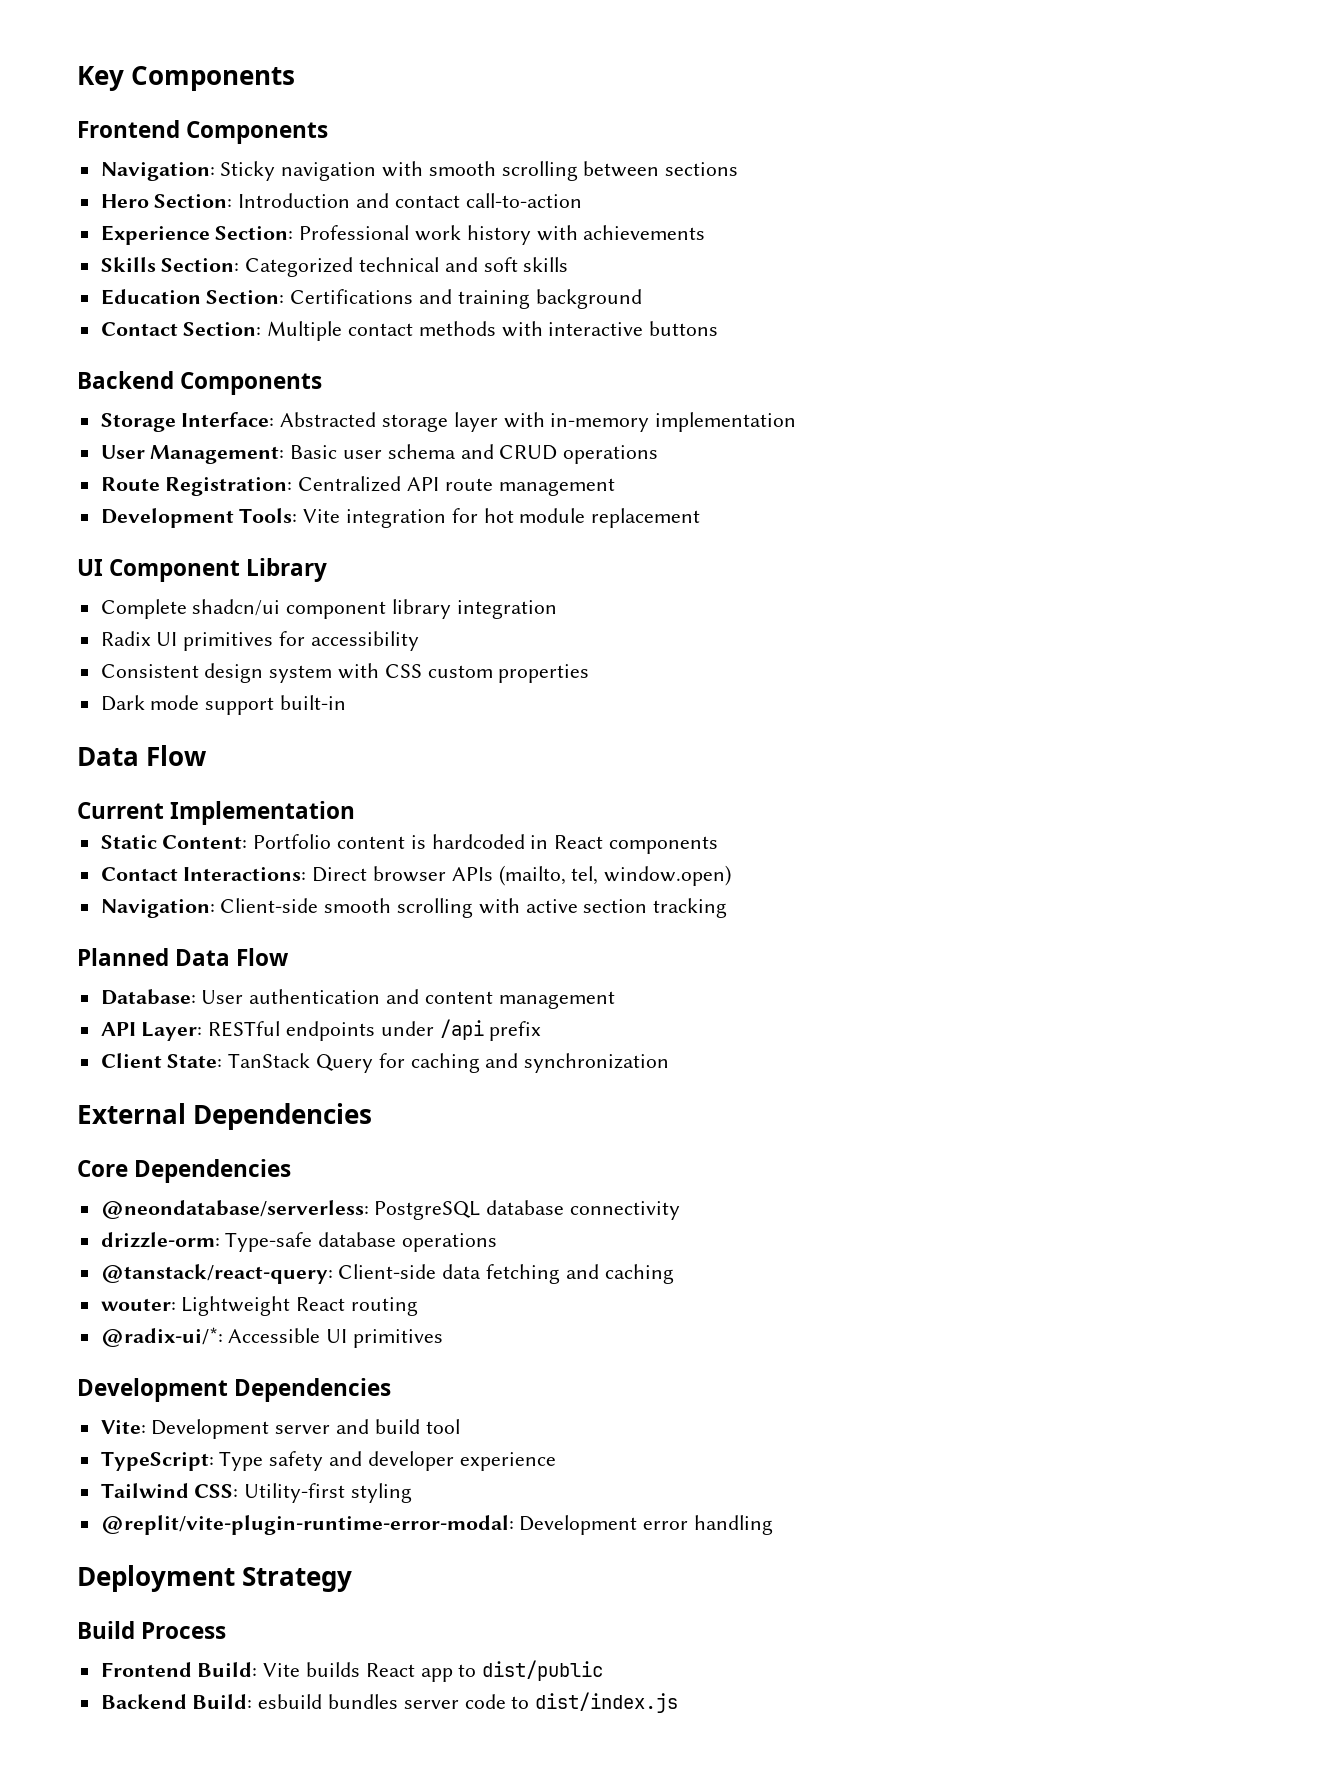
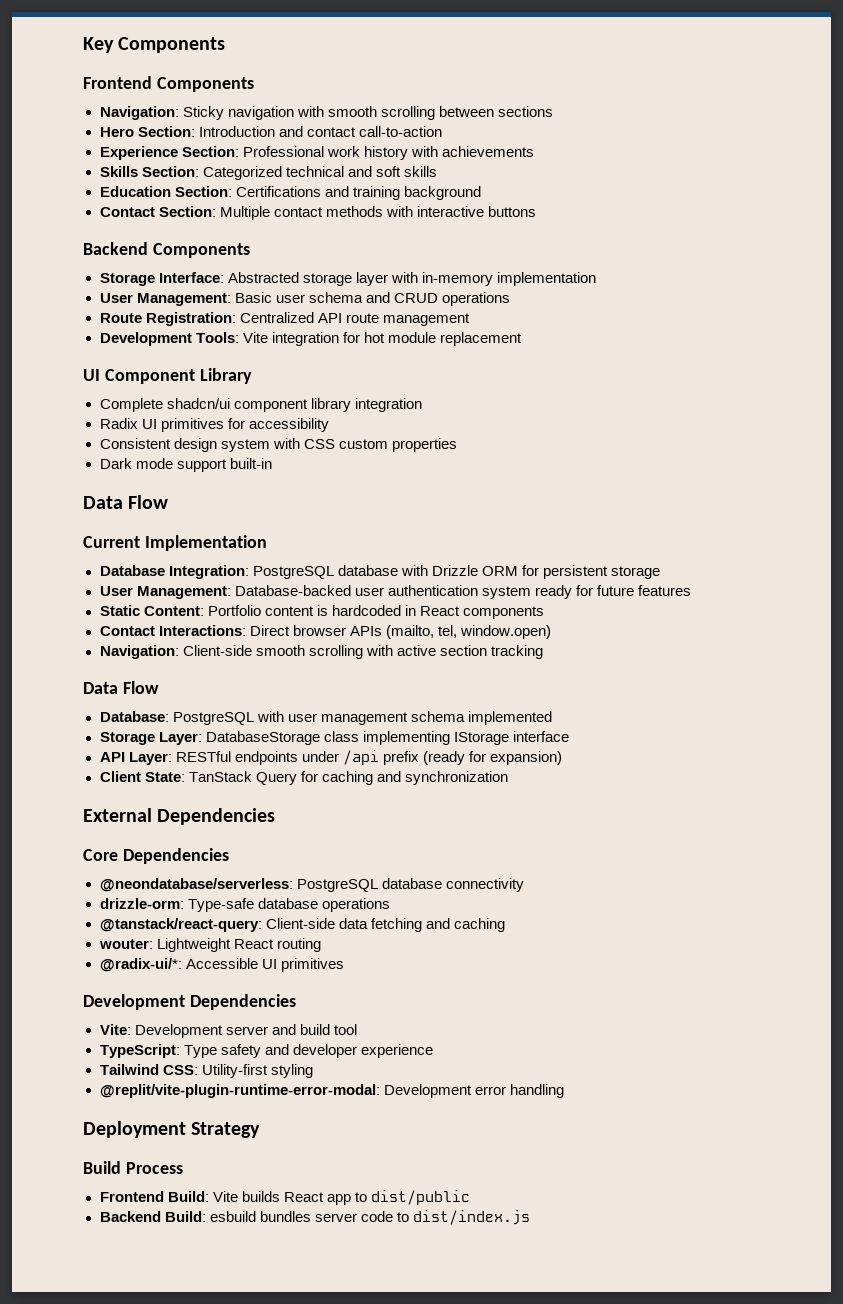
+ Database Integration: PostgreSQL database with Drizzle ORM for persistent storage
+ User Management: Database-backed user authentication system ready for future features
  Navigation: Client-side smooth scrolling with active section tracking
- Planned Data Flow
+ Data Flow
- Database: User authentication and content management
+ Database: PostgreSQL with user management schema implemented
+ Storage Layer: DatabaseStorage class implementing IStorage interface
- API Layer: RESTful endpoints under /api prefix
+ API Layer: RESTful endpoints under /api prefix (ready for expansion)

